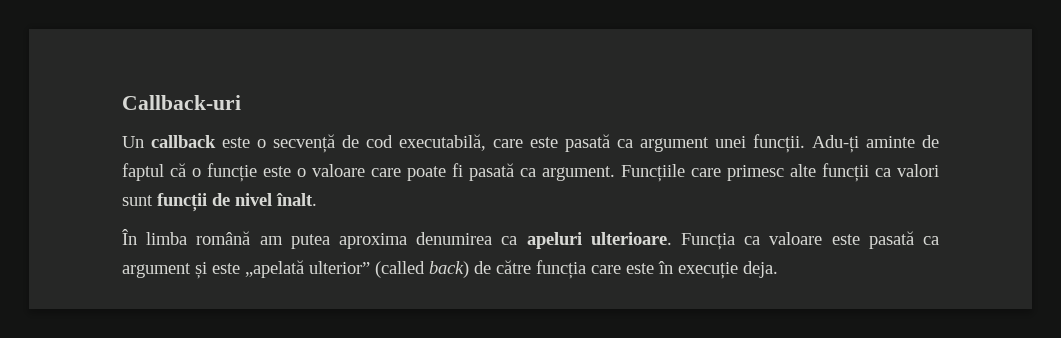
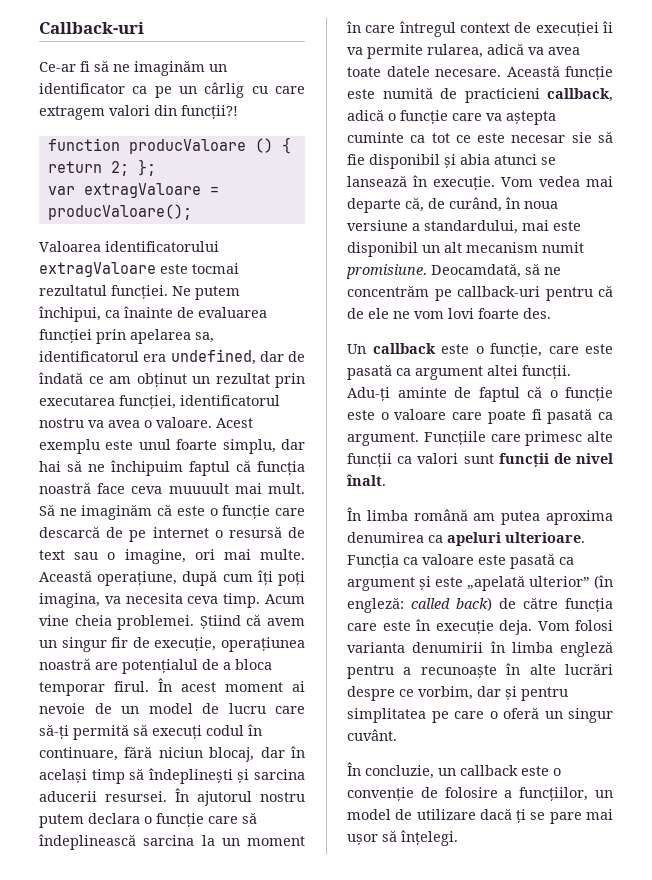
+ Ce-ar fi să ne imaginăm un identificator ca pe un cârlig cu care extragem valori din funcții?!
+ function producValoare () { return 2; };
+ var extragValoare = producValoare();
+ Valoarea identificatorului extragValoare este tocmai rezultatul funcției. Ne putem închipui, ca înainte de evaluarea funcției prin apelarea sa, identificatorul era undefined, dar de îndată ce am obținut un rezultat prin executarea funcției, identificatorul nostru va avea o valoare. Acest exemplu este unul foarte simplu, dar hai să ne închipuim faptul că funcția noastră face ceva muuuult mai mult. Să ne imaginăm că este o funcție care descarcă de pe internet o resursă de text sau o imagine, ori mai multe. Această operațiune, după cum îți poți imagina, va necesita ceva timp. Acum vine cheia problemei. Știind că avem un singur fir de execuție, operațiunea noastră are potențialul de a bloca temporar firul. În acest moment ai nevoie de un model de lucru care să-ți permită să execuți codul în continuare, fără niciun blocaj, dar în același timp să îndeplinești și sarcina aducerii resursei. În ajutorul nostru putem declara o funcție care să îndeplinească sarcina la un moment în care întregul context de execuției îi va permite rularea, adică va avea toate datele necesare. Această funcție este numită de practicieni callback, adică o funcție care va aștepta cuminte ca tot ce este necesar sie să fie disponibil și abia atunci se lansează în execuție. Vom vedea mai departe că, de curând, în noua versiune a standardului, mai este disponibil un alt mecanism numit promisiune. Deocamdată, să ne concentrăm pe callback-uri pentru că de ele ne vom lovi foarte des.
- Un callback este o secvență de cod executabilă, care este pasată ca argument unei funcții.
+ Un callback este o funcție, care este pasată ca argument altei funcții.
- Funcția ca valoare este pasată ca argument și este „apelată ulterior” (called back) de către funcția care este în execuție deja.
+ Funcția ca valoare este pasată ca argument și este „apelată ulterior” (în engleză: called back) de către funcția care este în execuție deja.
+ Vom folosi varianta denumirii în limba engleză pentru a recunoaște în alte lucrări despre ce vorbim, dar și pentru simplitatea pe care o oferă un singur cuvânt.
+ În concluzie, un callback este o convenție de folosire a funcțiilor, un model de utilizare dacă ți se pare mai ușor să înțelegi.

